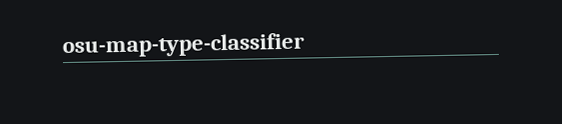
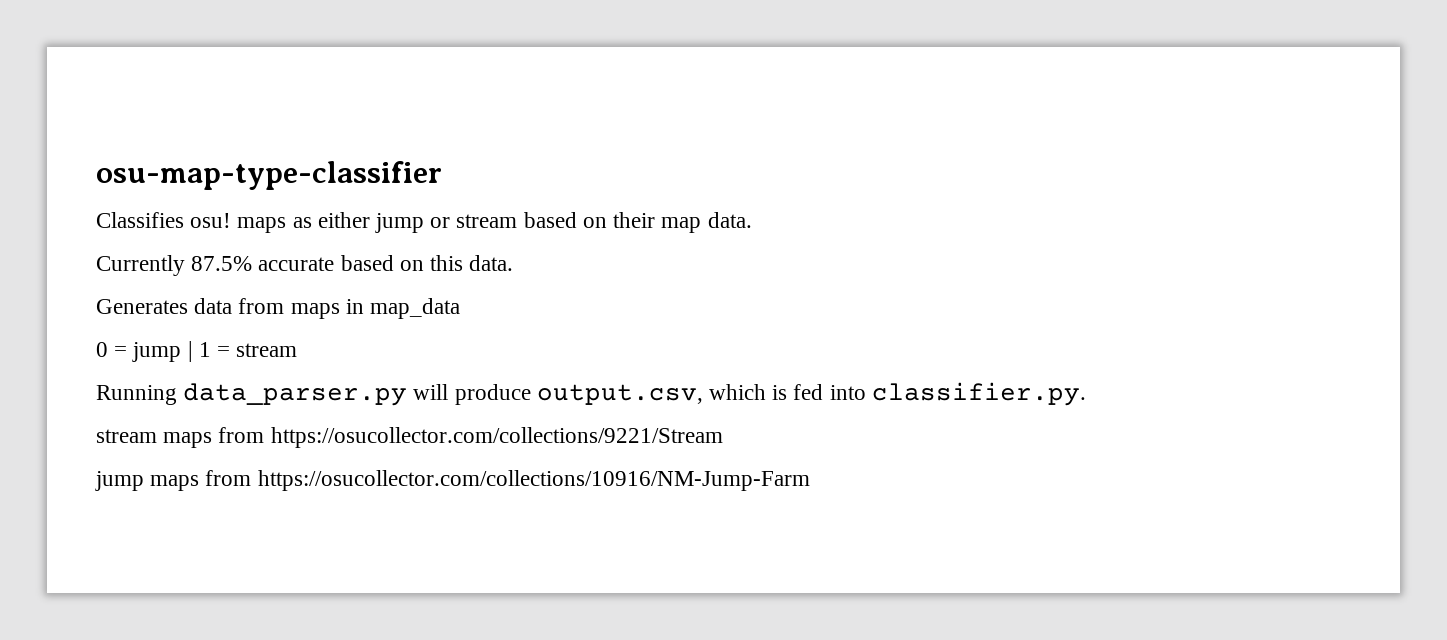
+ Classifies osu! maps as either jump or stream based on their map data.
+ Currently 87.5% accurate based on this data.
+ Generates data from maps in map_data
+ 0 = jump | 1 = stream
+ Running data_parser.py will produce output.csv, which is fed into classifier.py.
+ stream maps from https://osucollector.com/collections/9221/Stream
+ jump maps from https://osucollector.com/collections/10916/NM-Jump-Farm

